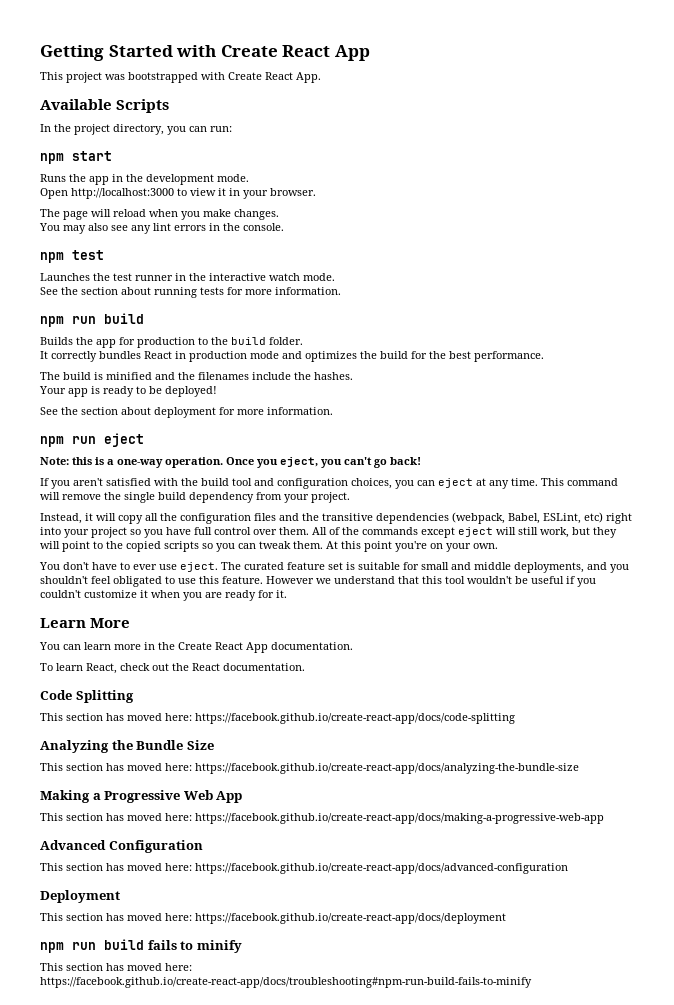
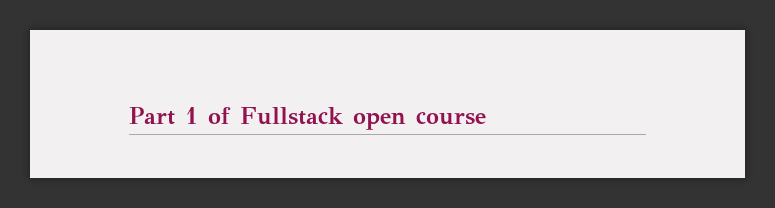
- Getting Started with Create React App
- This project was bootstrapped with Create React App.
- Available Scripts
- In the project directory, you can run:
- npm start
- Runs the app in the development mode.
- Open http://localhost:3000 to view it in your browser.
- The page will reload when you make changes.
- You may also see any lint errors in the console.
- npm test
- Launches the test runner in the interactive watch mode.
- See the section about running tests for more information.
- npm run build
- Builds the app for production to the build folder.
- It correctly bundles React in production mode and optimizes the build for the best performance.
- The build is minified and the filenames include the hashes.
- Your app is ready to be deployed!
- See the section about deployment for more information.
- npm run eject
- Note: this is a one-way operation. Once you eject, you can't go back!
- If you aren't satisfied with the build tool and configuration choices, you can eject at any time. This command will remove the single build dependency from your project.
- Instead, it will copy all the configuration files and the transitive dependencies (webpack, Babel, ESLint, etc) right into your project so you have full control over them. All of the commands except eject will still work, but they will point to the copied scripts so you can tweak them. At this point you're on your own.
- You don't have to ever use eject. The curated feature set is suitable for small and middle deployments, and you shouldn't feel obligated to use this feature. However we understand that this tool wouldn't be useful if you couldn't customize it when you are ready for it.
- Learn More
- You can learn more in the Create React App documentation.
- To learn React, check out the React documentation.
- Code Splitting
- This section has moved here: https://facebook.github.io/create-react-app/docs/code-splitting
- Analyzing the Bundle Size
- This section has moved here: https://facebook.github.io/create-react-app/docs/analyzing-the-bundle-size
- Making a Progressive Web App
- This section has moved here: https://facebook.github.io/create-react-app/docs/making-a-progressive-web-app
- Advanced Configuration
- This section has moved here: https://facebook.github.io/create-react-app/docs/advanced-configuration
- Deployment
- This section has moved here: https://facebook.github.io/create-react-app/docs/deployment
- npm run build fails to minify
- This section has moved here: https://facebook.github.io/create-react-app/docs/troubleshooting#npm-run-build-fails-to-minify
+ Part 1 of Fullstack open course

